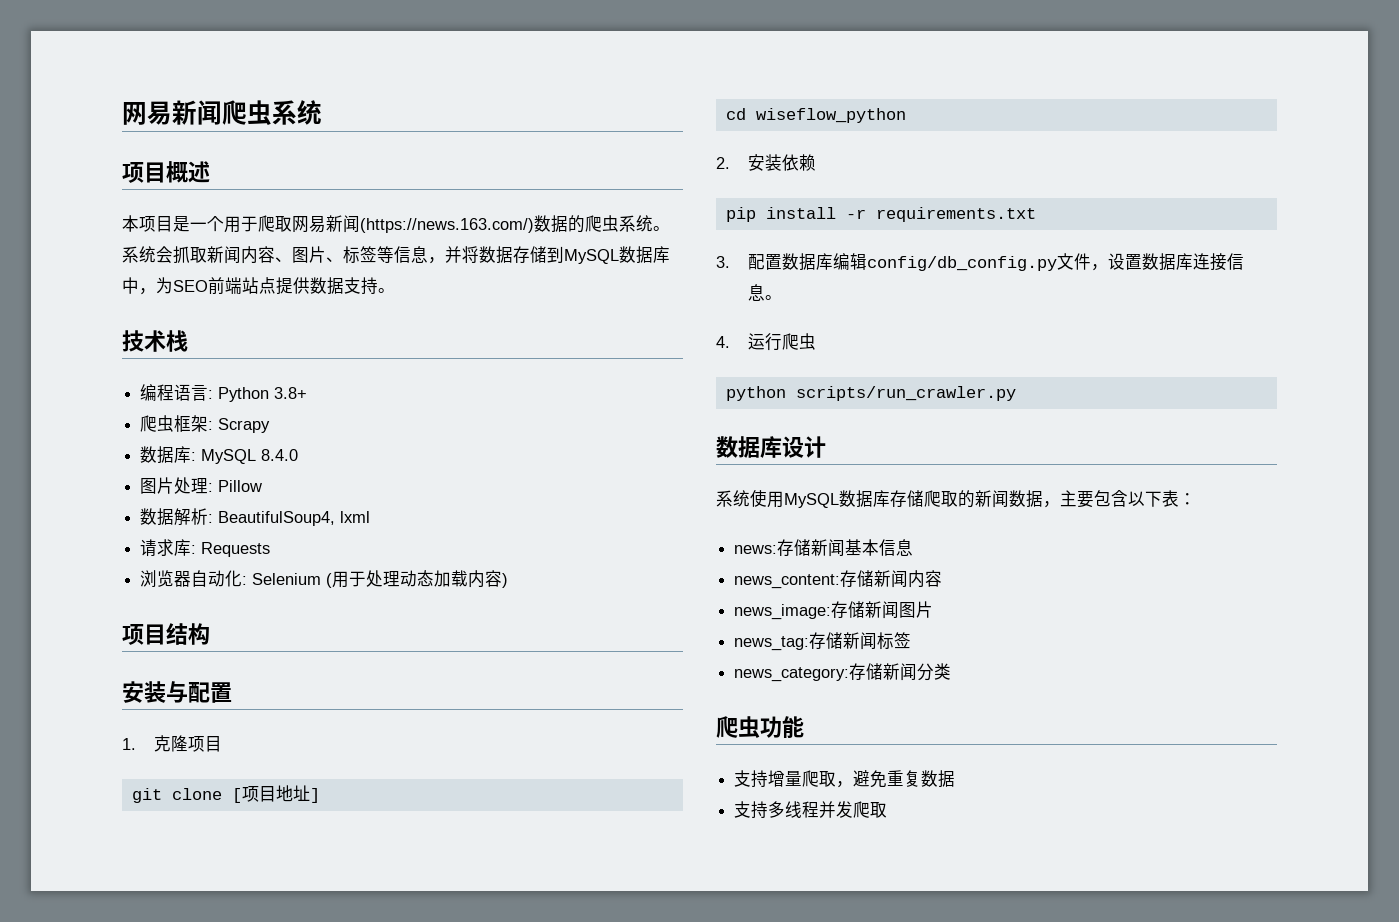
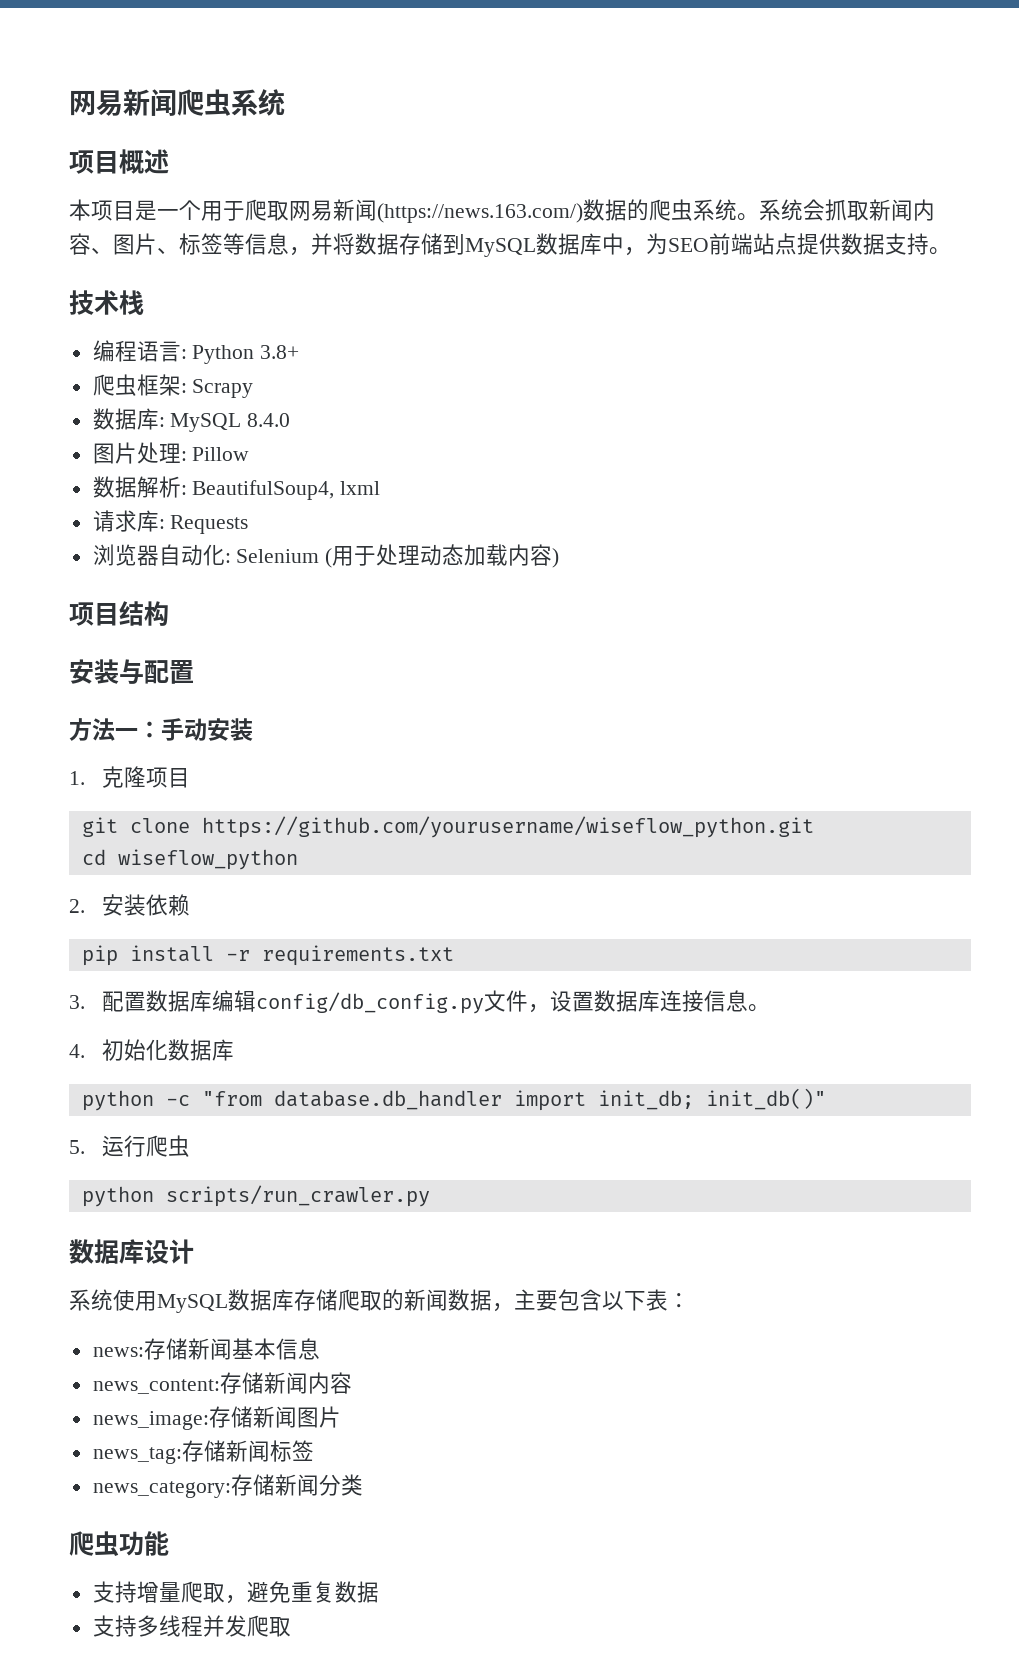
+ 方法一：手动安装
- git clone [项目地址]
+ git clone https://github.com/yourusername/wiseflow_python.git
- 4.运行爬虫
+ 4.初始化数据库
+ python -c "from database.db_handler import init_db; init_db()"
+ 5.运行爬虫

